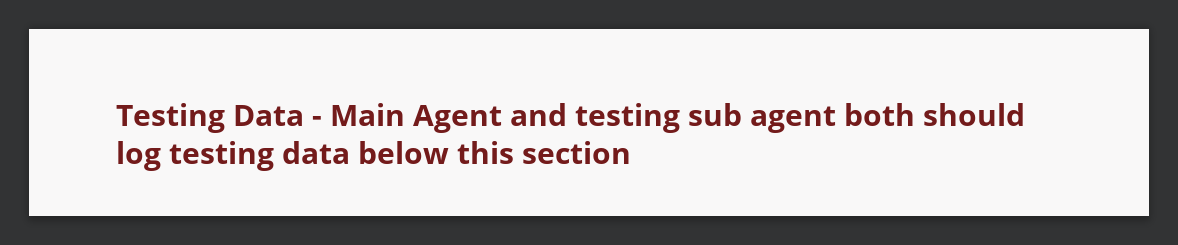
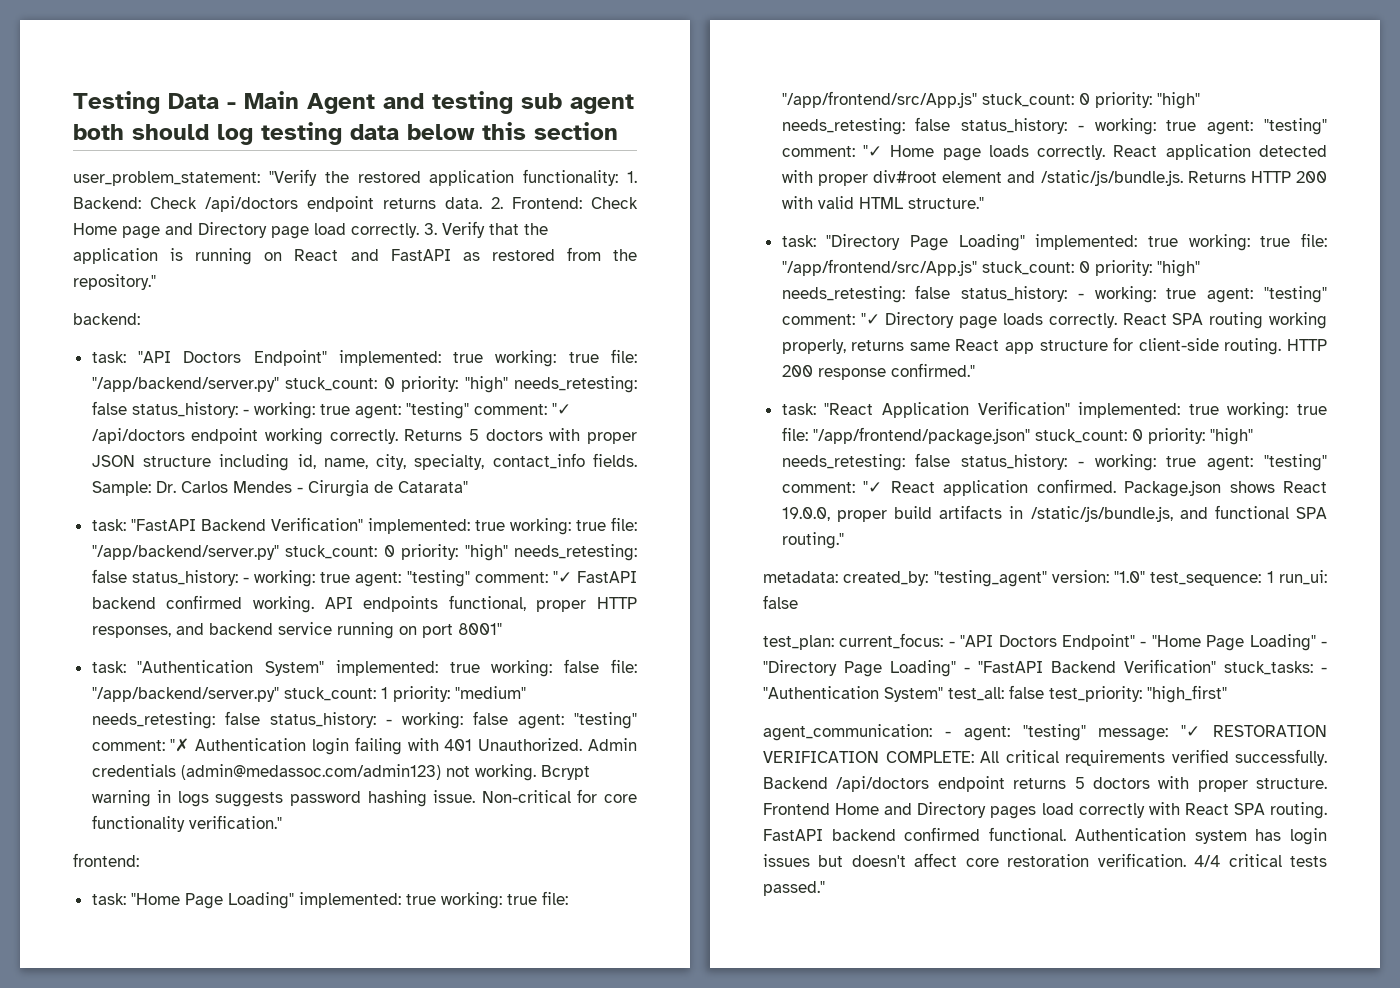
+ user_problem_statement: "Verify the restored application functionality: 1. Backend: Check /api/doctors endpoint returns data. 2. Frontend: Check Home page and Directory page load correctly. 3. Verify that the application is running on React and FastAPI as restored from the repository."
+ backend:
+ task: "API Doctors Endpoint" implemented: true working: true file: "/app/backend/server.py" stuck_count: 0 priority: "high" needs_retesting: false status_history: - working: true agent: "testing" comment: "✓ /api/doctors endpoint working correctly. Returns 5 doctors with proper JSON structure including id, name, city, specialty, contact_info fields. Sample: Dr. Carlos Mendes - Cirurgia de Catarata"
+ task: "FastAPI Backend Verification" implemented: true working: true file: "/app/backend/server.py" stuck_count: 0 priority: "high" needs_retesting: false status_history: - working: true agent: "testing" comment: "✓ FastAPI backend confirmed working. API endpoints functional, proper HTTP responses, and backend service running on port 8001"
+ task: "Authentication System" implemented: true working: false file: "/app/backend/server.py" stuck_count: 1 priority: "medium" needs_retesting: false status_history: - working: false agent: "testing" comment: "✗ Authentication login failing with 401 Unauthorized. Admin credentials (admin@medassoc.com/admin123) not working. Bcrypt warning in logs suggests password hashing issue. Non-critical for core functionality verification."
+ frontend:
+ task: "Home Page Loading" implemented: true working: true file: "/app/frontend/src/App.js" stuck_count: 0 priority: "high" needs_retesting: false status_history: - working: true agent: "testing" comment: "✓ Home page loads correctly. React application detected with proper div#root element and /static/js/bundle.js. Returns HTTP 200 with valid HTML structure."
+ task: "Directory Page Loading" implemented: true working: true file: "/app/frontend/src/App.js" stuck_count: 0 priority: "high" needs_retesting: false status_history: - working: true agent: "testing" comment: "✓ Directory page loads correctly. React SPA routing working properly, returns same React app structure for client-side routing. HTTP 200 response confirmed."
+ task: "React Application Verification" implemented: true working: true file: "/app/frontend/package.json" stuck_count: 0 priority: "high" needs_retesting: false status_history: - working: true agent: "testing" comment: "✓ React application confirmed. Package.json shows React 19.0.0, proper build artifacts in /static/js/bundle.js, and functional SPA routing."
+ metadata: created_by: "testing_agent" version: "1.0" test_sequence: 1 run_ui: false
+ test_plan: current_focus: - "API Doctors Endpoint" - "Home Page Loading" - "Directory Page Loading" - "FastAPI Backend Verification" stuck_tasks: - "Authentication System" test_all: false test_priority: "high_first"
+ agent_communication: - agent: "testing" message: "✓ RESTORATION VERIFICATION COMPLETE: All critical requirements verified successfully. Backend /api/doctors endpoint returns 5 doctors with proper structure. Frontend Home and Directory pages load correctly with React SPA routing. FastAPI backend confirmed functional. Authentication system has login issues but doesn't affect core restoration verification. 4/4 critical tests passed."

